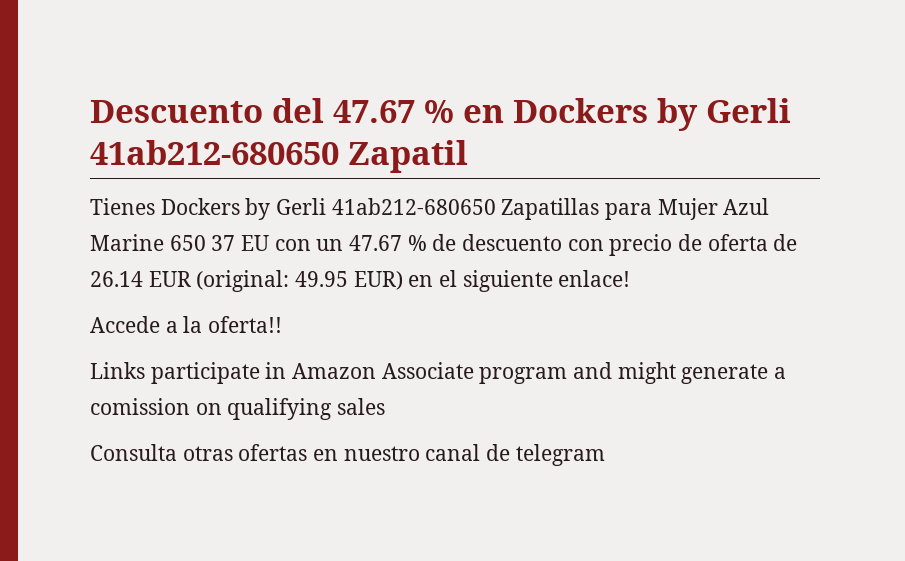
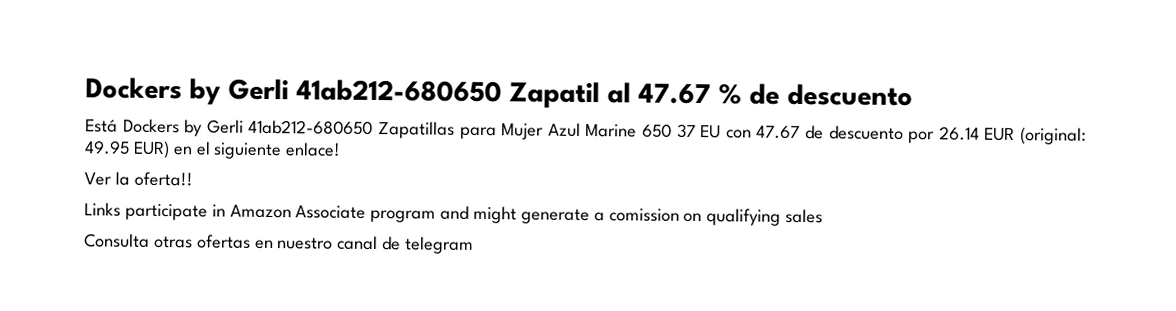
- Descuento del 47.67 % en Dockers by Gerli 41ab212-680650 Zapatil
- Tienes Dockers by Gerli 41ab212-680650 Zapatillas para Mujer Azul Marine 650 37 EU con un 47.67 % de descuento con precio de oferta de 26.14 EUR (original: 49.95 EUR) en el siguiente enlace!
+ Dockers by Gerli 41ab212-680650 Zapatil al 47.67 % de descuento
+ Está Dockers by Gerli 41ab212-680650 Zapatillas para Mujer Azul Marine 650 37 EU con 47.67 de descuento por 26.14 EUR (original: 49.95 EUR) en el siguiente enlace!
- Accede a la oferta!!
+ Ver la oferta!!

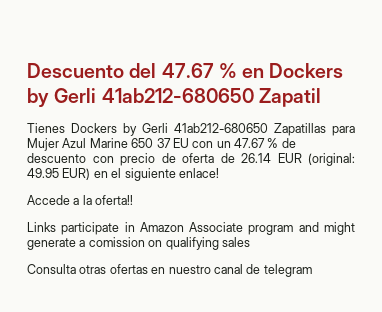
- Dockers by Gerli 41ab212-680650 Zapatil al 47.67 % de descuento
- Está Dockers by Gerli 41ab212-680650 Zapatillas para Mujer Azul Marine 650 37 EU con 47.67 de descuento por 26.14 EUR (original: 49.95 EUR) en el siguiente enlace!
+ Descuento del 47.67 % en Dockers by Gerli 41ab212-680650 Zapatil
+ Tienes Dockers by Gerli 41ab212-680650 Zapatillas para Mujer Azul Marine 650 37 EU con un 47.67 % de descuento con precio de oferta de 26.14 EUR (original: 49.95 EUR) en el siguiente enlace!
- Ver la oferta!!
+ Accede a la oferta!!

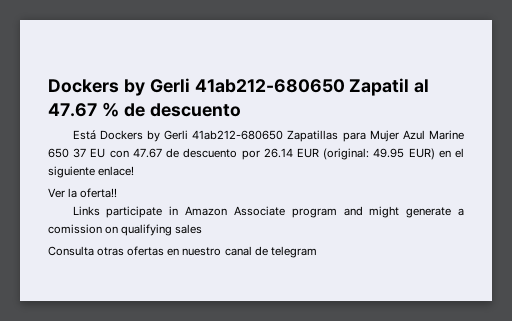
- Descuento del 47.67 % en Dockers by Gerli 41ab212-680650 Zapatil
- Tienes Dockers by Gerli 41ab212-680650 Zapatillas para Mujer Azul Marine 650 37 EU con un 47.67 % de descuento con precio de oferta de 26.14 EUR (original: 49.95 EUR) en el siguiente enlace!
+ Dockers by Gerli 41ab212-680650 Zapatil al 47.67 % de descuento
+ Está Dockers by Gerli 41ab212-680650 Zapatillas para Mujer Azul Marine 650 37 EU con 47.67 de descuento por 26.14 EUR (original: 49.95 EUR) en el siguiente enlace!
- Accede a la oferta!!
+ Ver la oferta!!

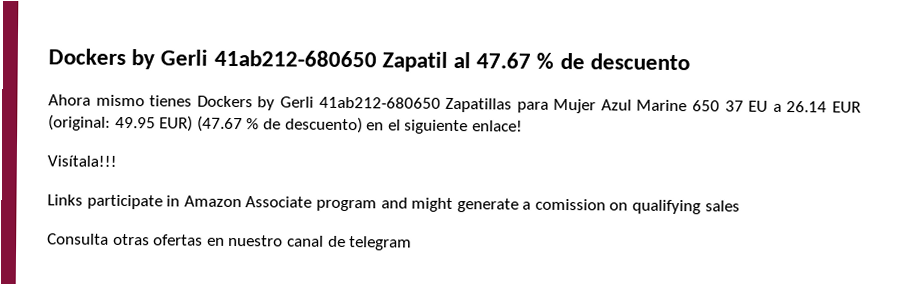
- Está Dockers by Gerli 41ab212-680650 Zapatillas para Mujer Azul Marine 650 37 EU con 47.67 de descuento por 26.14 EUR (original: 49.95 EUR) en el siguiente enlace!
+ Ahora mismo tienes Dockers by Gerli 41ab212-680650 Zapatillas para Mujer Azul Marine 650 37 EU a 26.14 EUR (original: 49.95 EUR) (47.67 % de descuento) en el siguiente enlace!
- Ver la oferta!!
+ Visítala!!!

